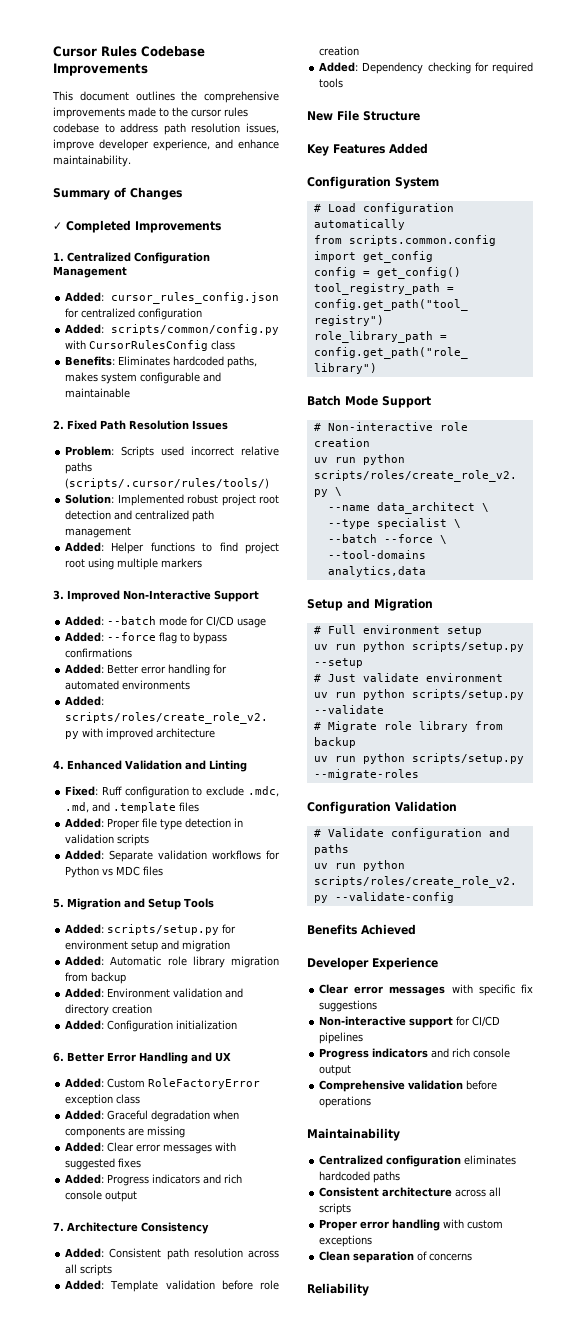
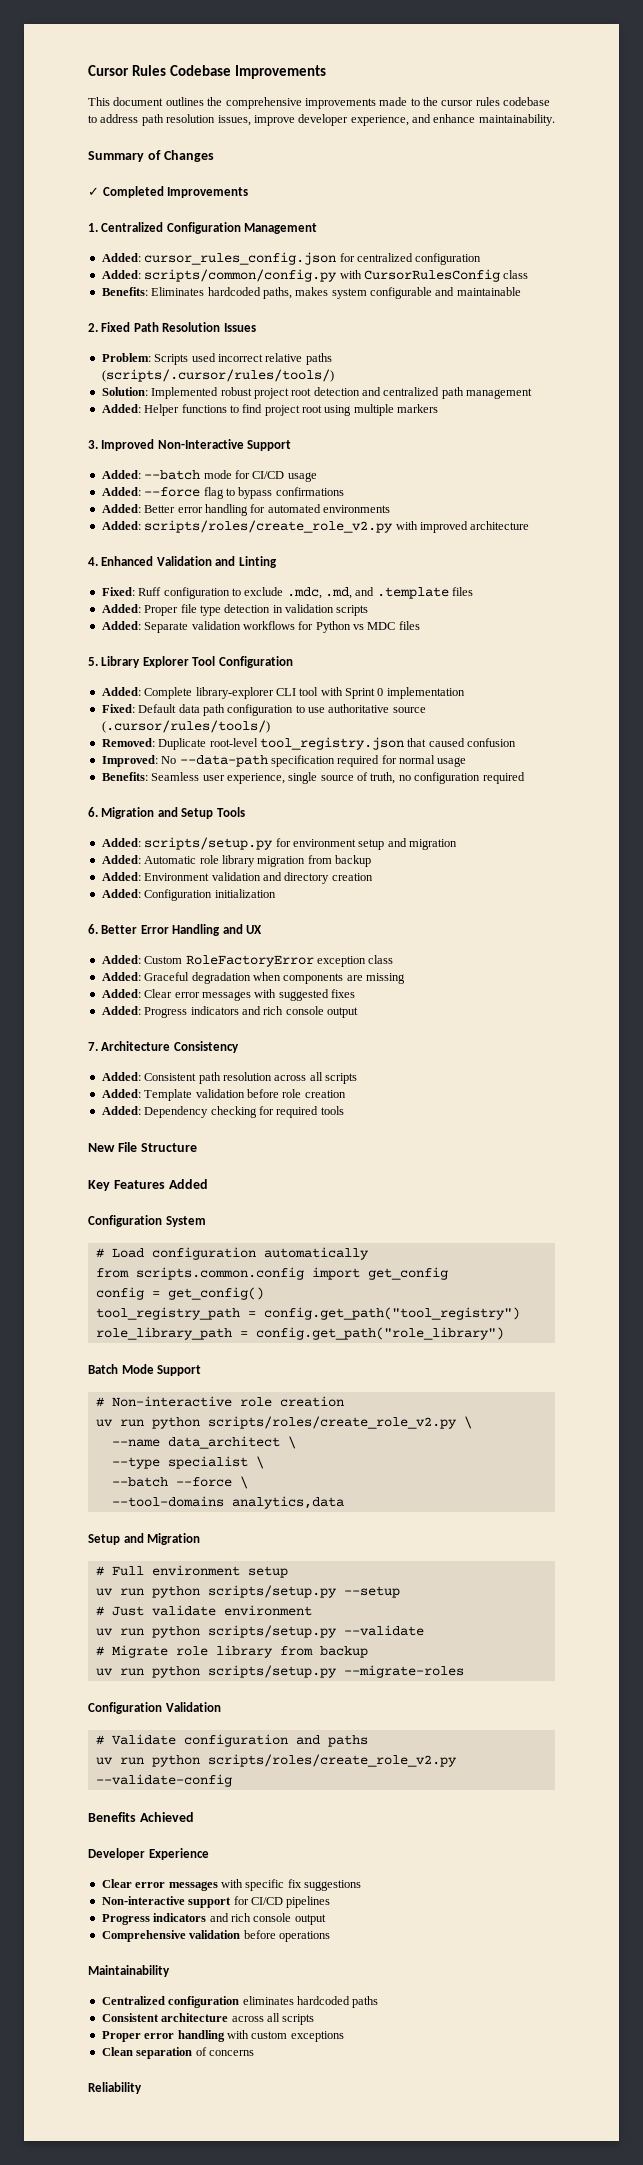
- 5. Migration and Setup Tools
+ 5. Library Explorer Tool Configuration
+ Added: Complete library-explorer CLI tool with Sprint 0 implementation
+ Fixed: Default data path configuration to use authoritative source (.cursor/rules/tools/)
+ Removed: Duplicate root-level tool_registry.json that caused confusion
+ Improved: No --data-path specification required for normal usage
+ Benefits: Seamless user experience, single source of truth, no configuration required
+ 6. Migration and Setup Tools

